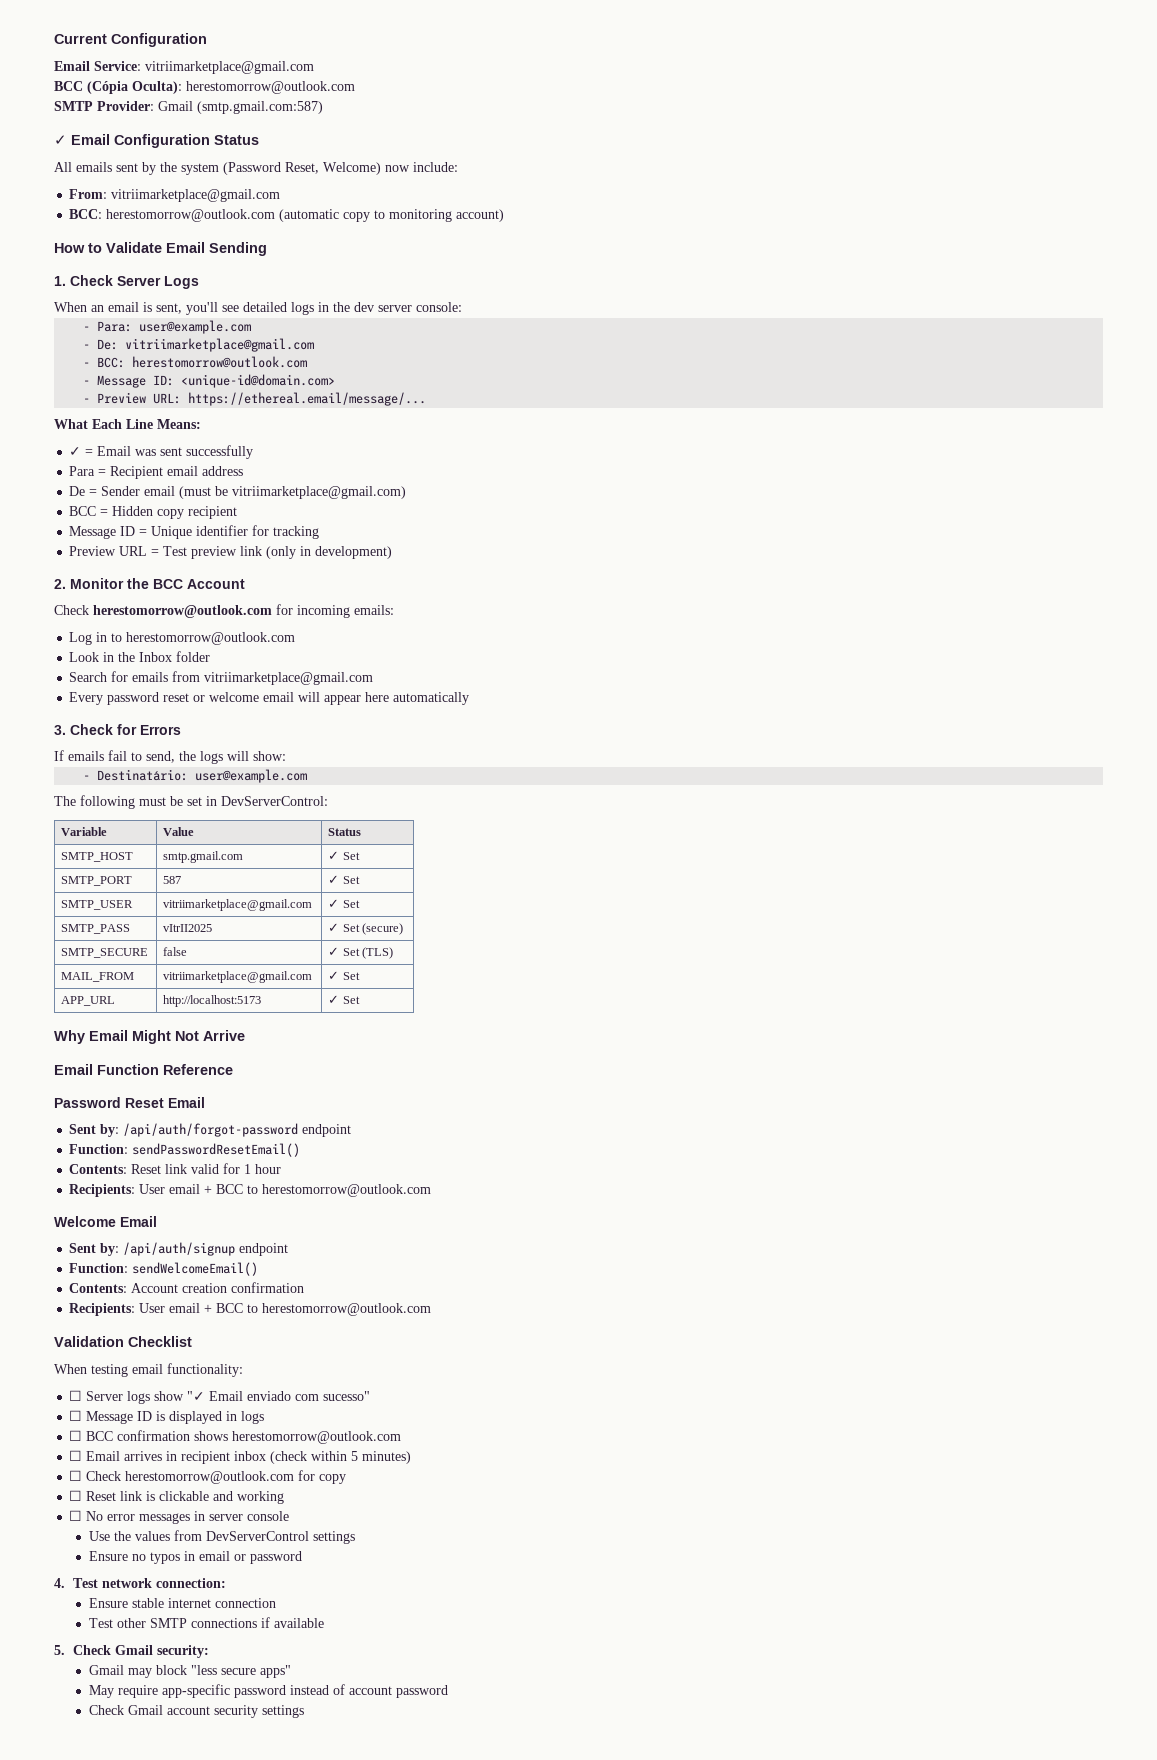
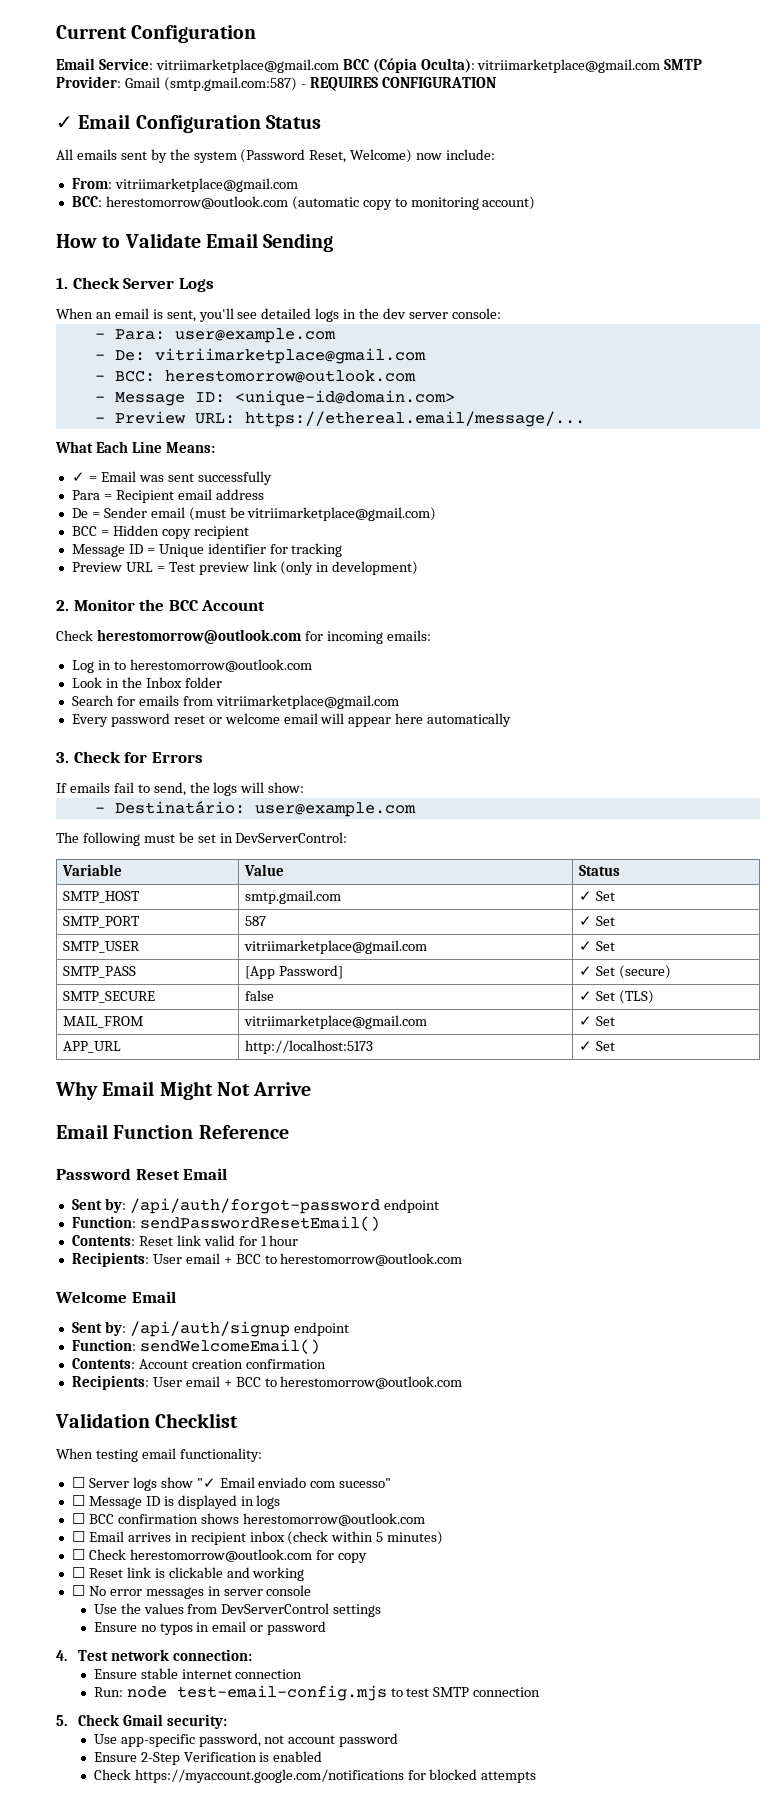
- Email Service: vitriimarketplace@gmail.com
- BCC (Cópia Oculta): herestomorrow@outlook.com
- SMTP Provider: Gmail (smtp.gmail.com:587)
+ Email Service: vitriimarketplace@gmail.com BCC (Cópia Oculta): vitriimarketplace@gmail.com SMTP Provider: Gmail (smtp.gmail.com:587) - REQUIRES CONFIGURATION
- SMTP_PASS | vItrII2025 | ✓ Set (secure)
+ SMTP_PASS | [App Password] | ✓ Set (secure)
- Test other SMTP connections if available
+ Run: node test-email-config.mjs to test SMTP connection
  5. Check Gmail security:
- Gmail may block "less secure apps"
- May require app-specific password instead of account password
- Check Gmail account security settings
+ Use app-specific password, not account password
+ Ensure 2-Step Verification is enabled
+ Check https://myaccount.google.com/notifications for blocked attempts

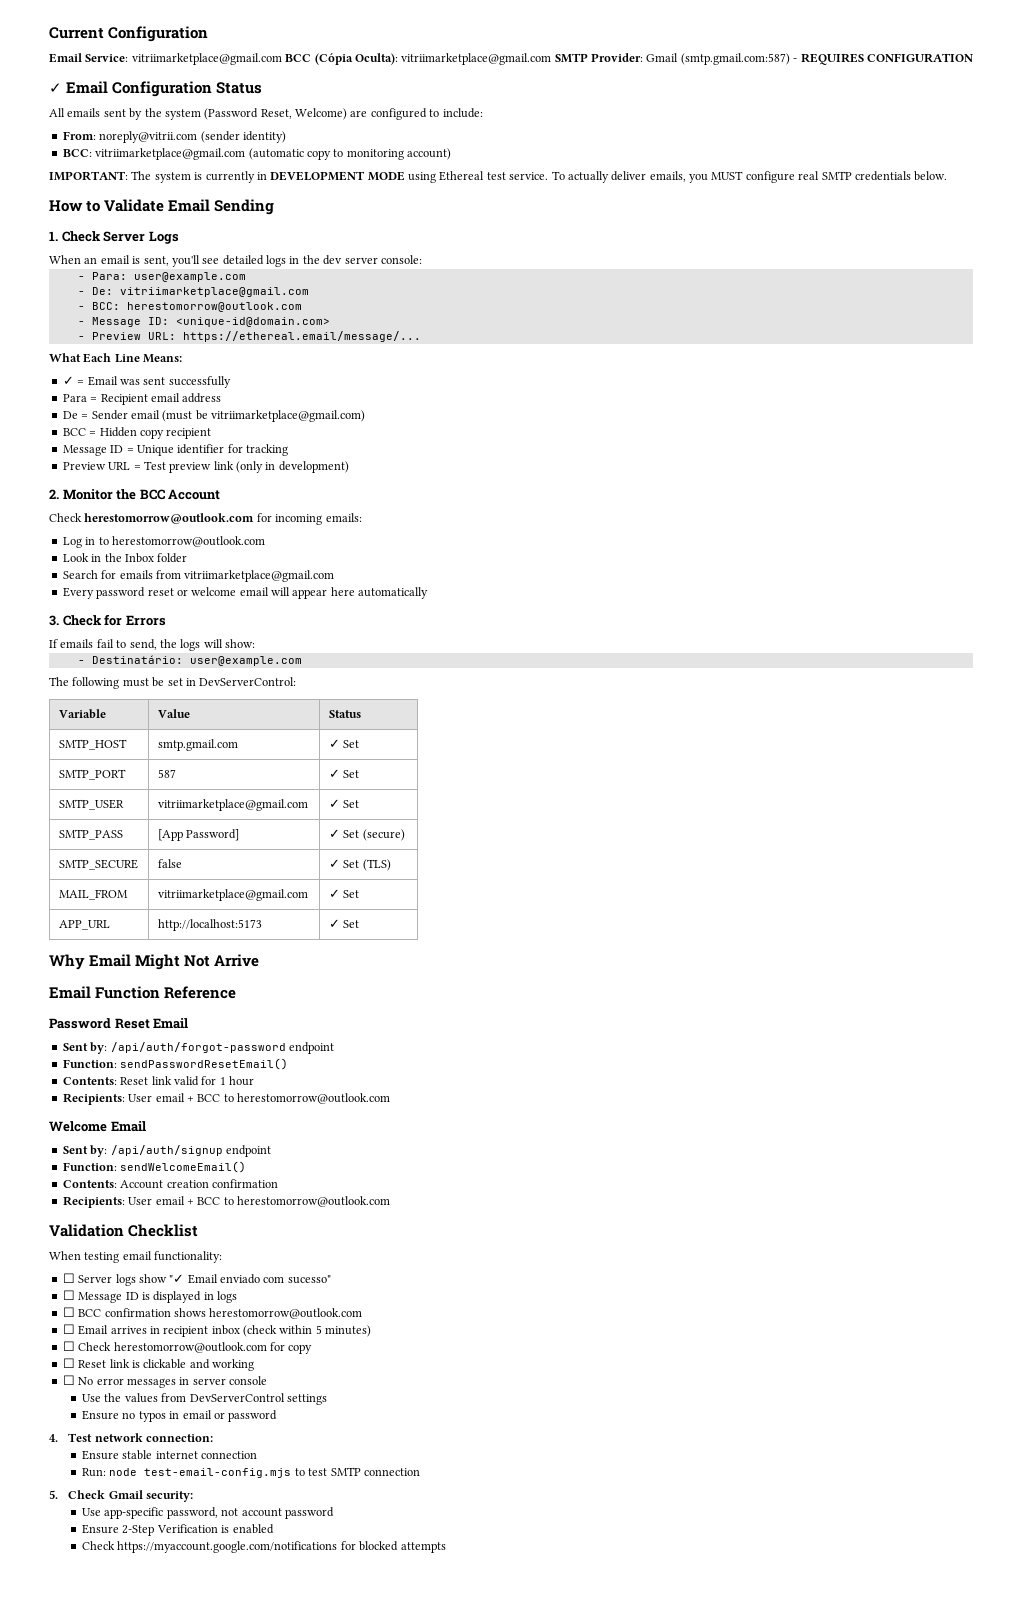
- All emails sent by the system (Password Reset, Welcome) now include:
+ All emails sent by the system (Password Reset, Welcome) are configured to include:
- From: vitriimarketplace@gmail.com
- BCC: herestomorrow@outlook.com (automatic copy to monitoring account)
+ From: noreply@vitrii.com (sender identity)
+ BCC: vitriimarketplace@gmail.com (automatic copy to monitoring account)
+ IMPORTANT: The system is currently in DEVELOPMENT MODE using Ethereal test service. To actually deliver emails, you MUST configure real SMTP credentials below.

